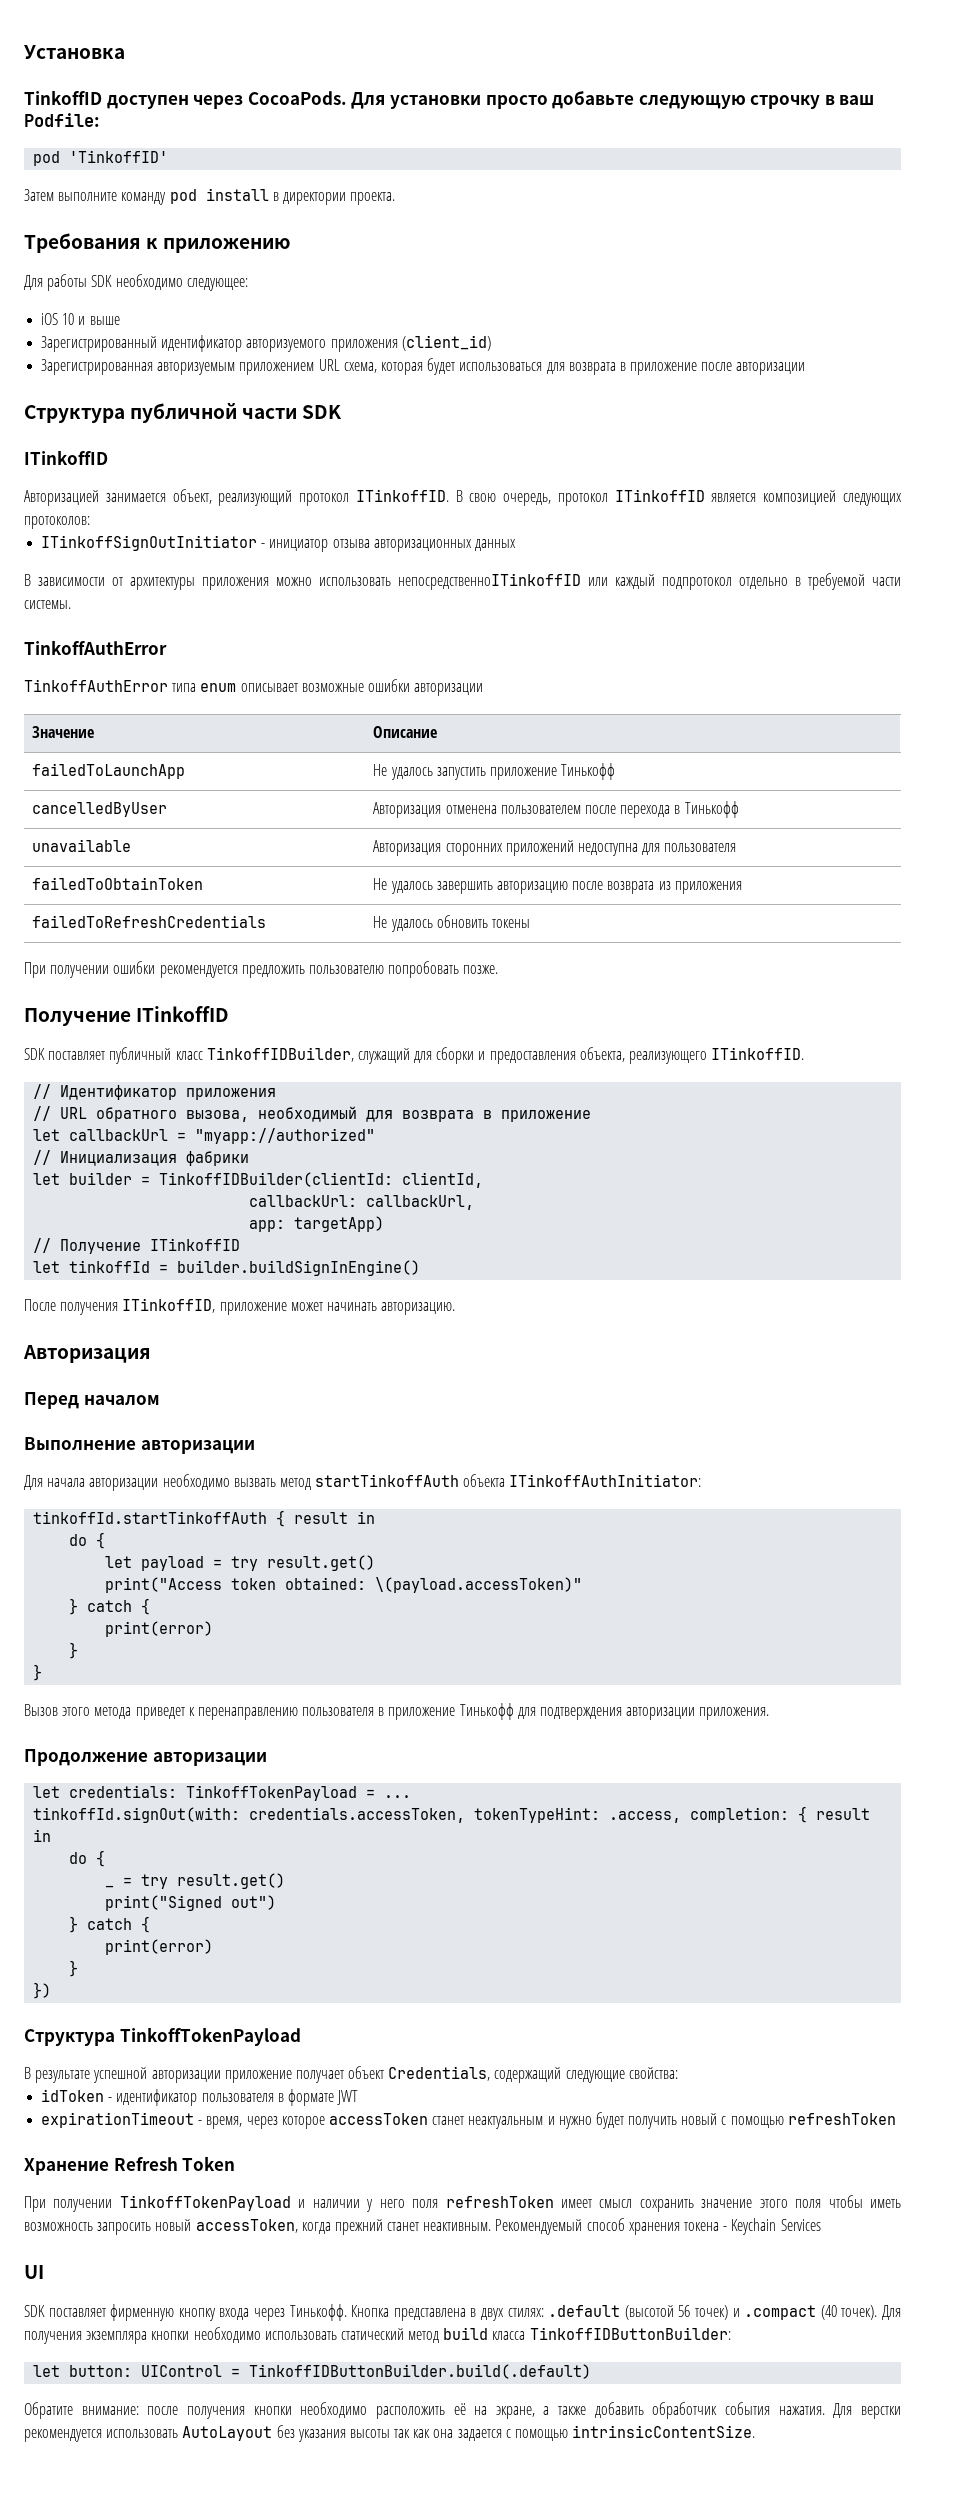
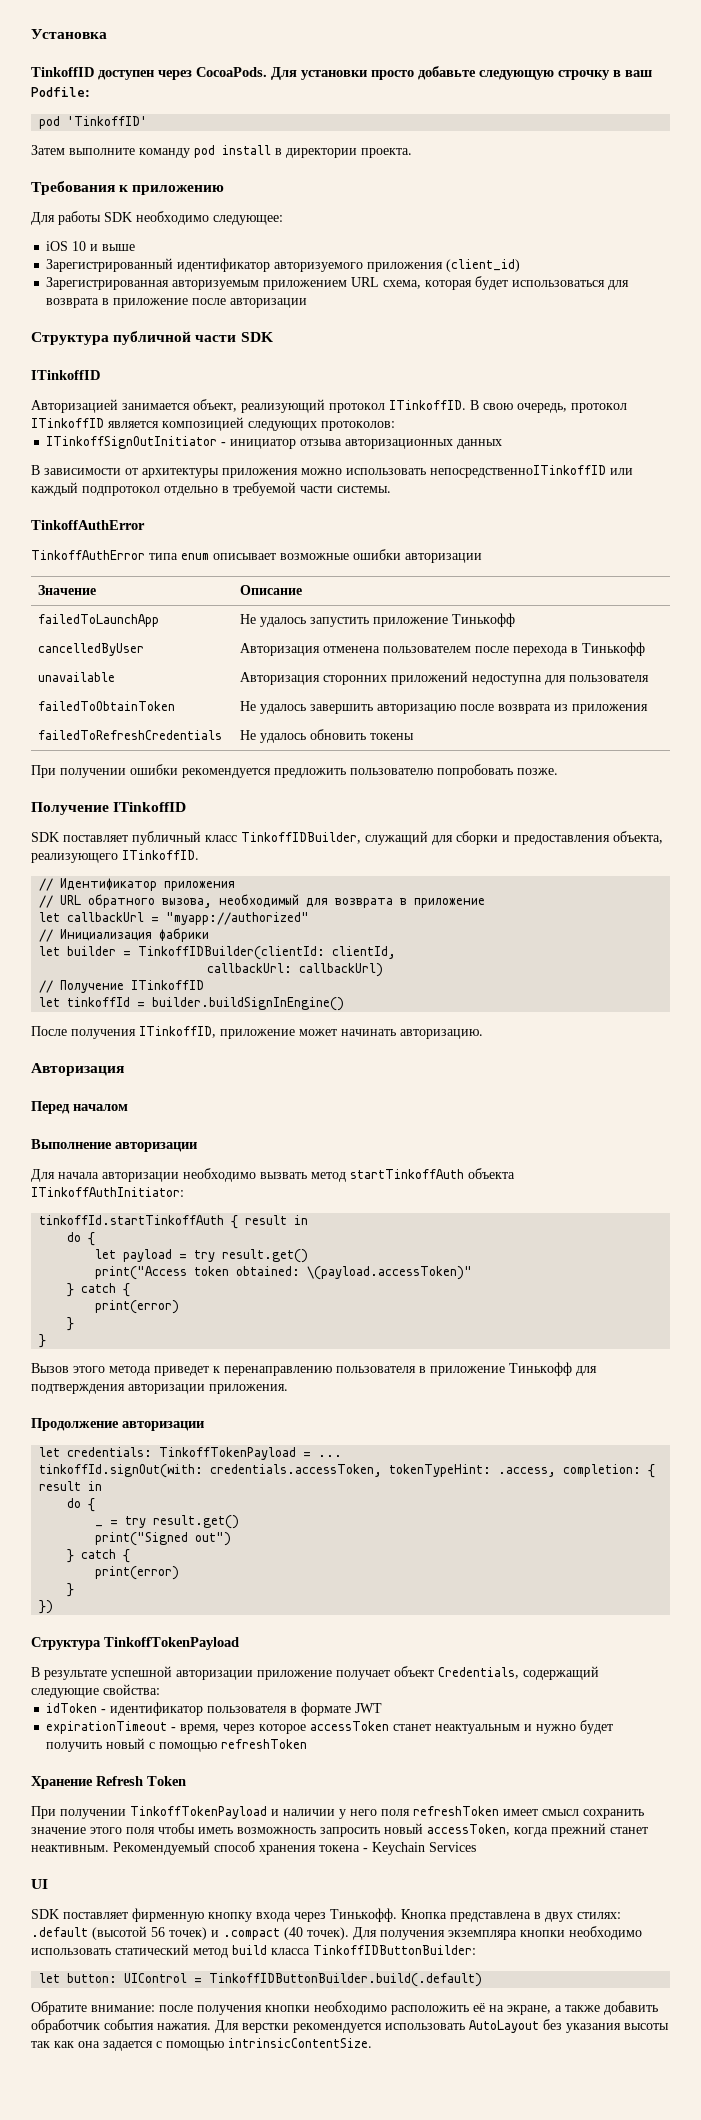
- callbackUrl: callbackUrl,
- app: targetApp)
+ callbackUrl: callbackUrl)

